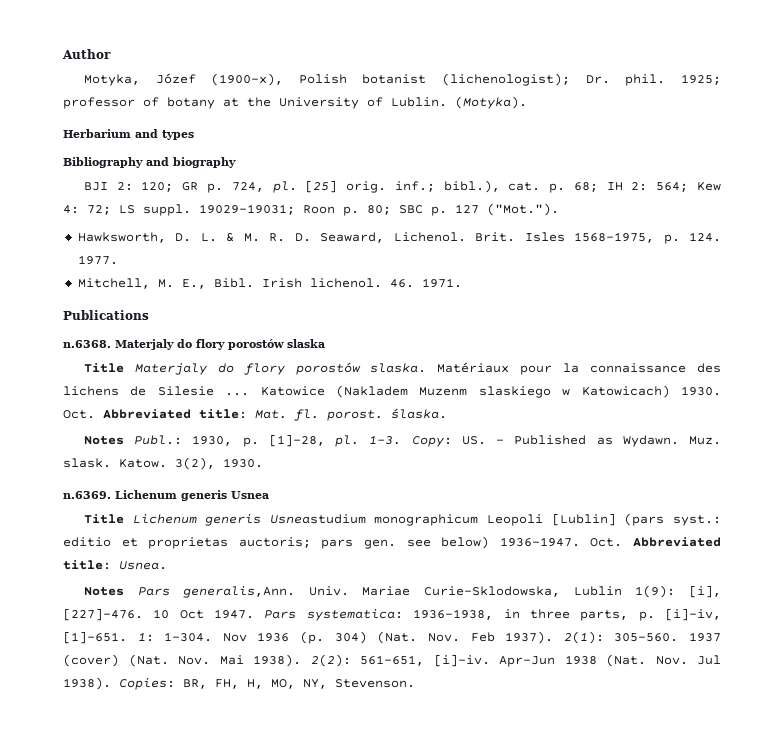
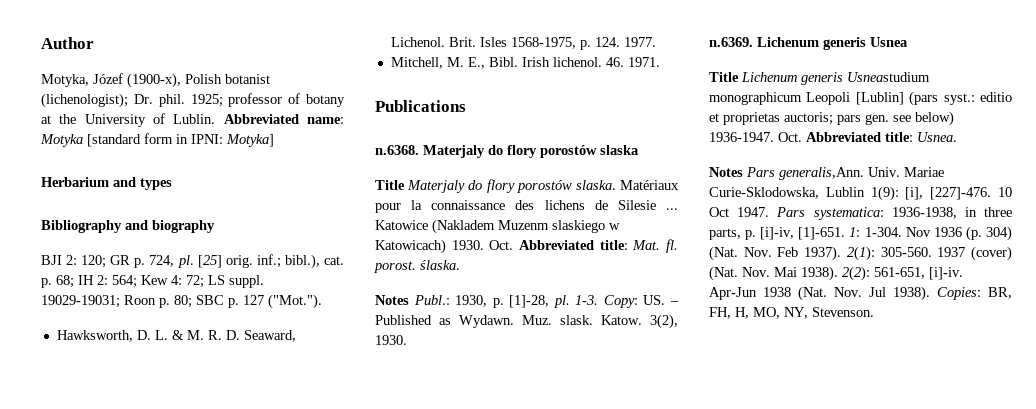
- (Motyka).
+ Abbreviated name: Motyka [standard form in IPNI: Motyka]

